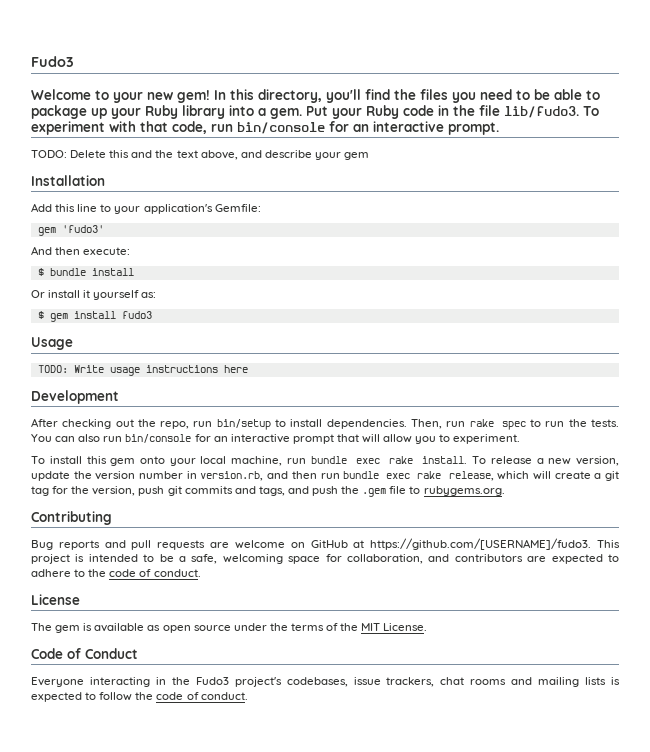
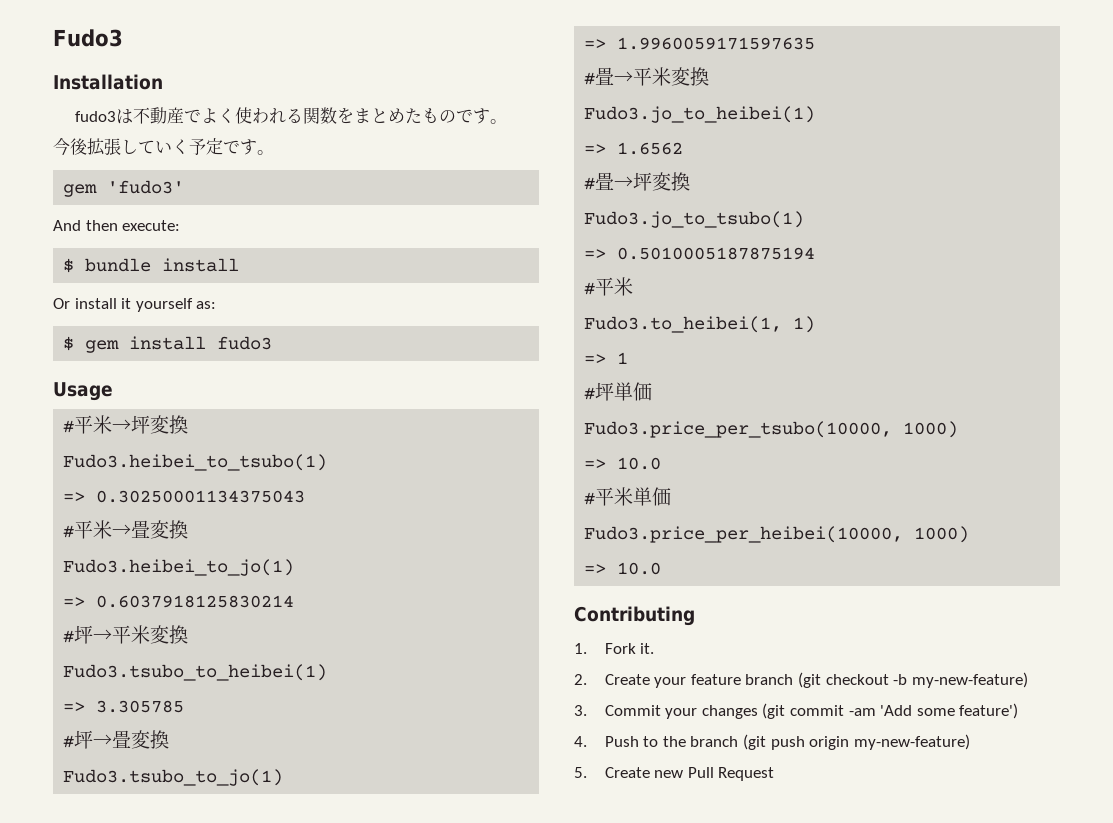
- Welcome to your new gem! In this directory, you'll find the files you need to be able to package up your Ruby library into a gem. Put your Ruby code in the file lib/fudo3. To experiment with that code, run bin/console for an interactive prompt.
- TODO: Delete this and the text above, and describe your gem
  Installation
- Add this line to your application's Gemfile:
+ fudo3は不動産でよく使われる関数をまとめたものです。
+ 今後拡張していく予定です。
- TODO: Write usage instructions here
- Development
- After checking out the repo, run bin/setup to install dependencies. Then, run rake spec to run the tests. You can also run bin/console for an interactive prompt that will allow you to experiment.
- To install this gem onto your local machine, run bundle exec rake install. To release a new version, update the version number in version.rb, and then run bundle exec rake release, which will create a git tag for the version, push git commits and tags, and push the .gem file to rubygems.org.
+ #平米→坪変換
+ Fudo3.heibei_to_tsubo(1)
+ => 0.30250001134375043
+ #平米→畳変換
+ Fudo3.heibei_to_jo(1)
+ => 0.6037918125830214
+ #坪→平米変換
+ Fudo3.tsubo_to_heibei(1)
+ => 3.305785
+ #坪→畳変換
+ Fudo3.tsubo_to_jo(1)
+ => 1.9960059171597635
+ #畳→平米変換
+ Fudo3.jo_to_heibei(1)
+ => 1.6562
+ #畳→坪変換
+ Fudo3.jo_to_tsubo(1)
+ => 0.5010005187875194
+ #平米
+ Fudo3.to_heibei(1, 1)
+ => 1
+ #坪単価
+ Fudo3.price_per_tsubo(10000, 1000)
+ => 10.0
+ #平米単価
+ Fudo3.price_per_heibei(10000, 1000)
+ => 10.0
  Contributing
- Bug reports and pull requests are welcome on GitHub at https://github.com/[USERNAME]/fudo3. This project is intended to be a safe, welcoming space for collaboration, and contributors are expected to adhere to the code of conduct.
- License
- The gem is available as open source under the terms of the MIT License.
- Code of Conduct
- Everyone interacting in the Fudo3 project's codebases, issue trackers, chat rooms and mailing lists is expected to follow the code of conduct.
+ 1. Fork it.
+ 2. Create your feature branch (git checkout -b my-new-feature)
+ 3. Commit your changes (git commit -am 'Add some feature')
+ 4. Push to the branch (git push origin my-new-feature)
+ 5. Create new Pull Request

